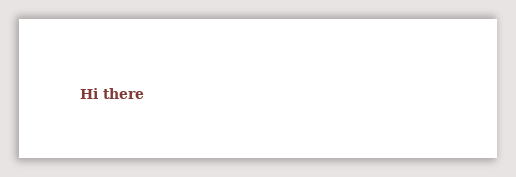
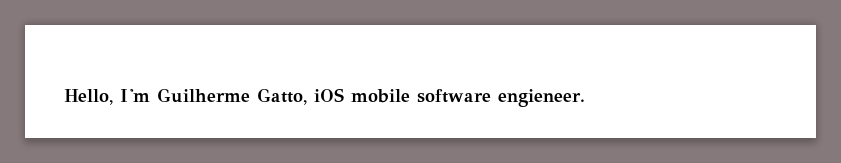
- Hi there
+ Hello, I'm Guilherme Gatto, iOS mobile software engieneer.

